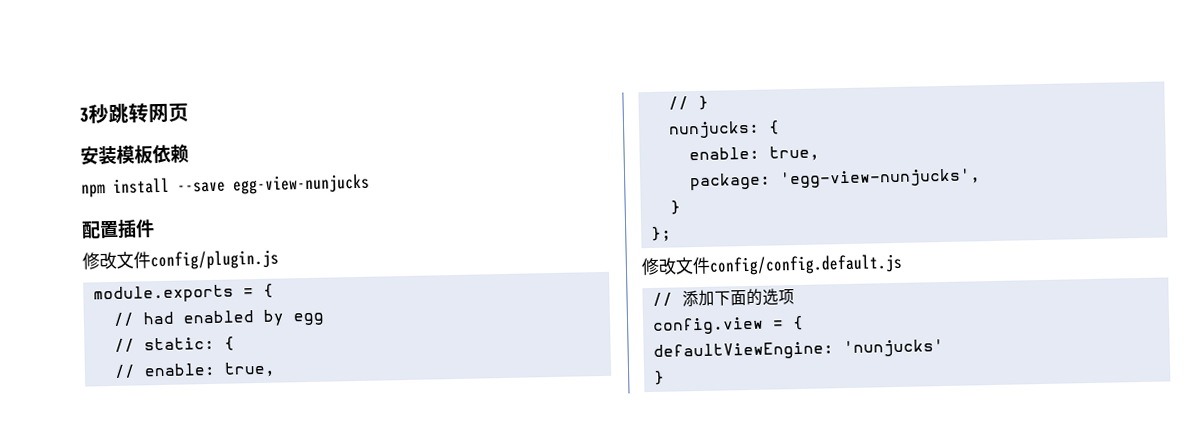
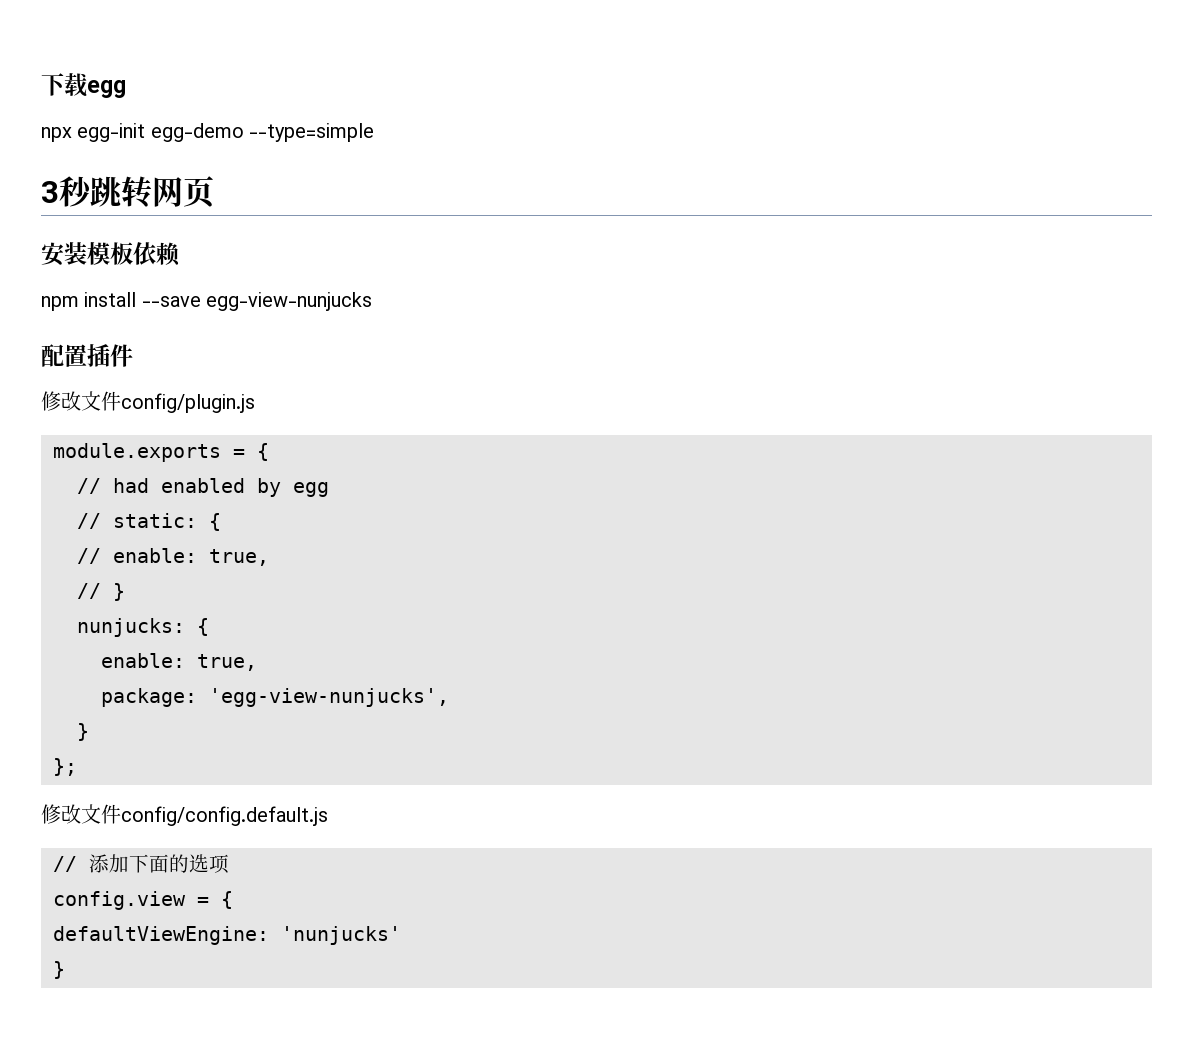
+ 下载egg
+ npx egg-init egg-demo --type=simple

